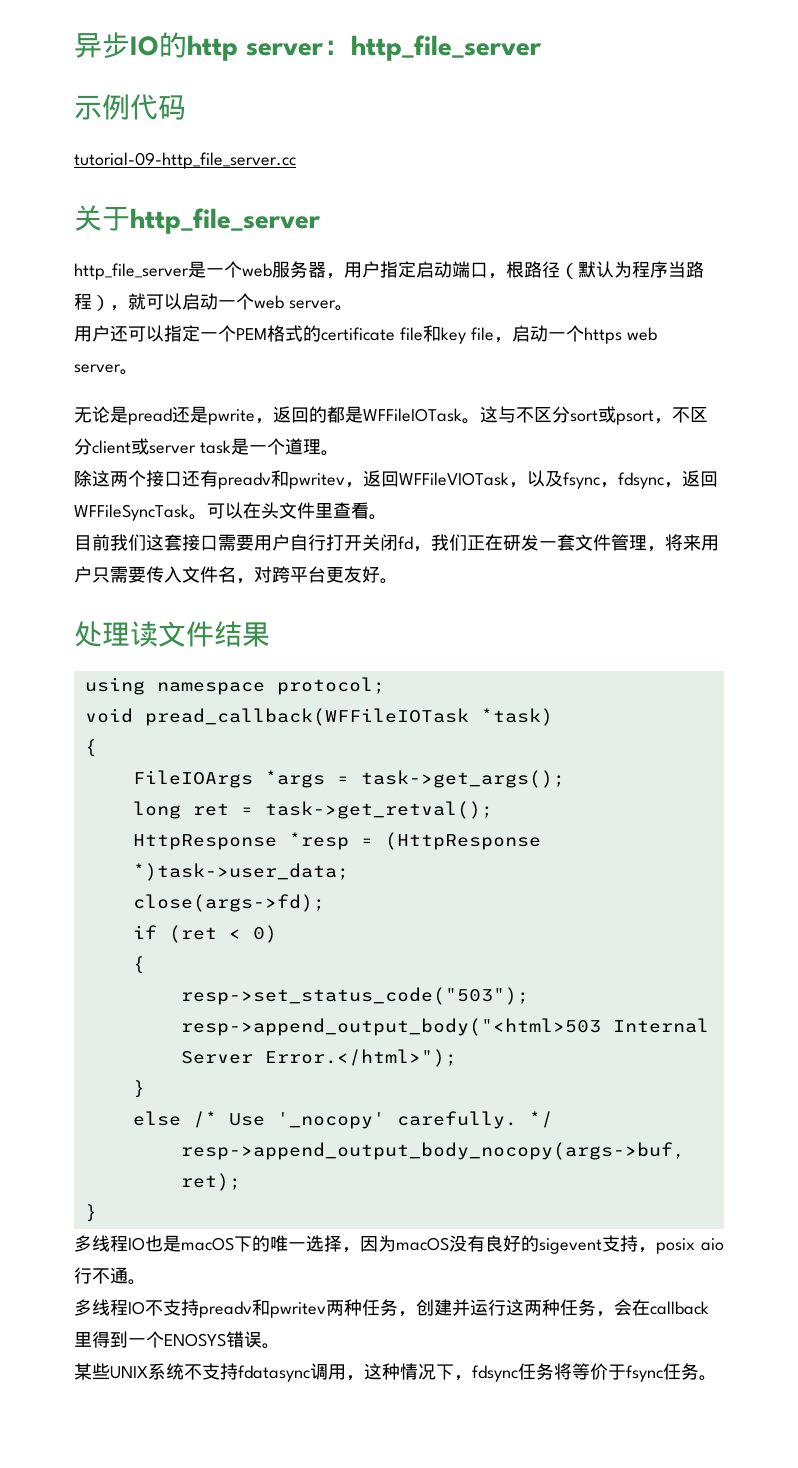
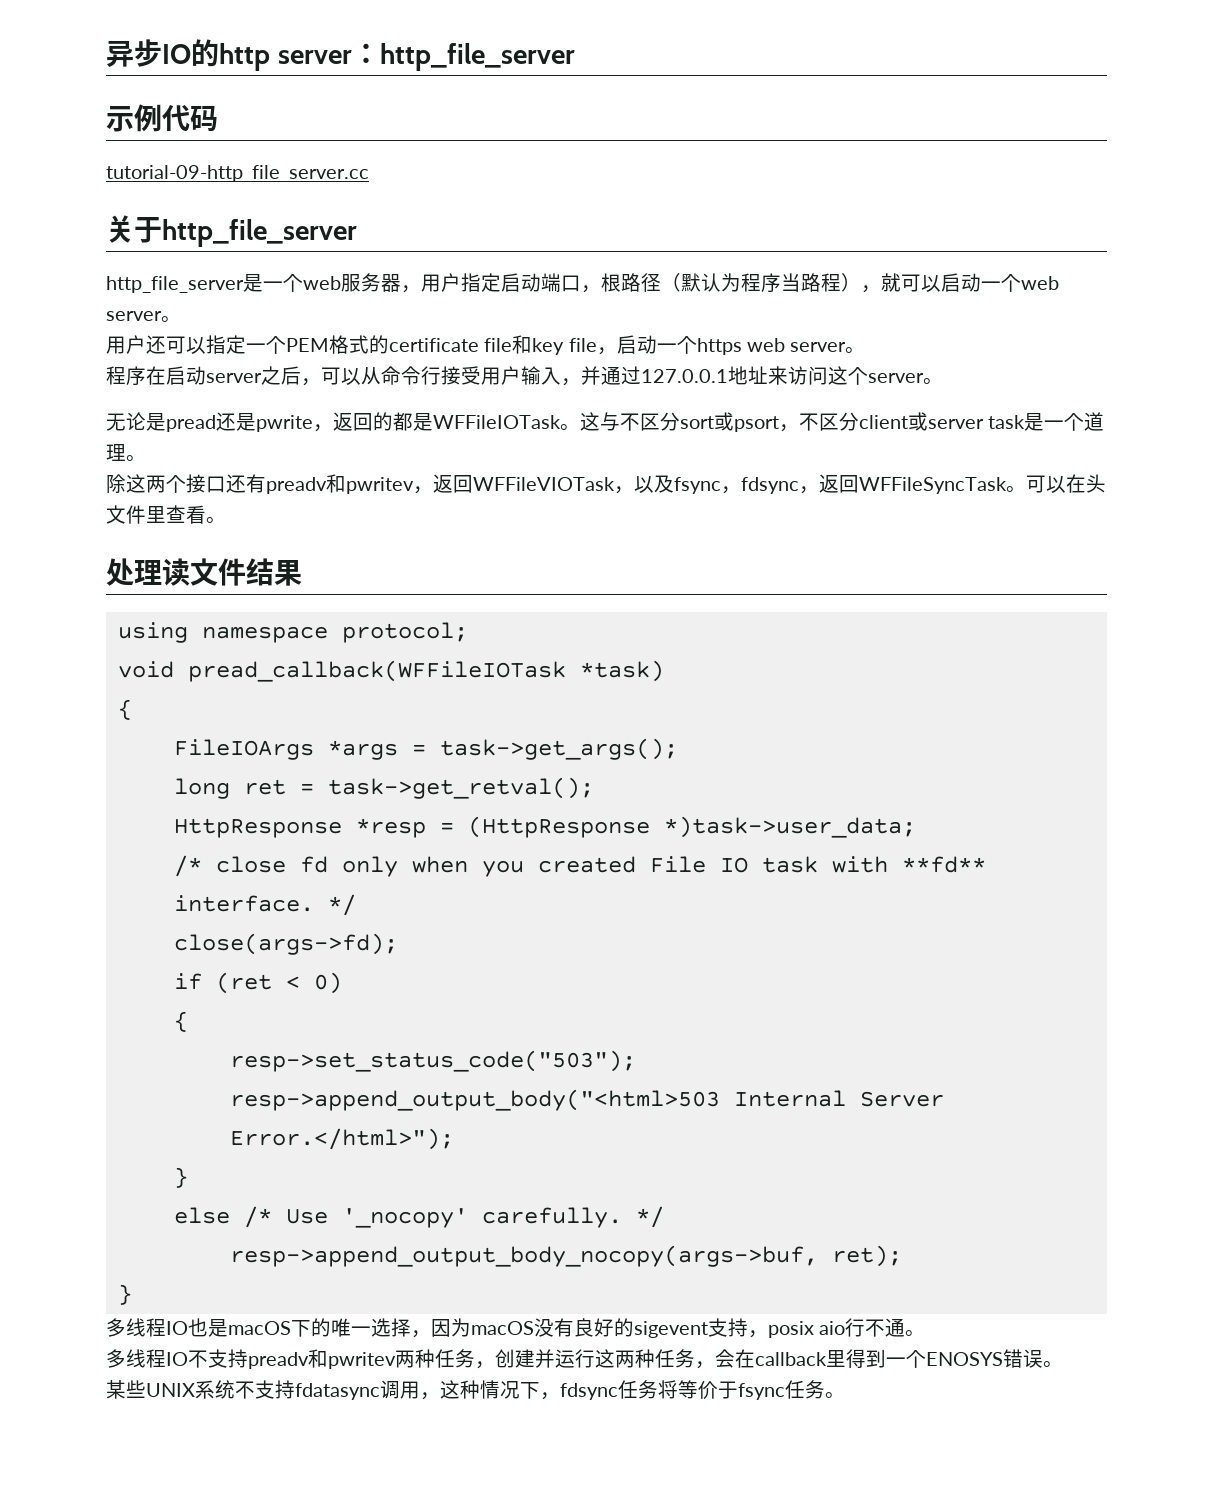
+ 程序在启动server之后，可以从命令行接受用户输入，并通过127.0.0.1地址来访问这个server。
- 目前我们这套接口需要用户自行打开关闭fd，我们正在研发一套文件管理，将来用户只需要传入文件名，对跨平台更友好。
+ /* close fd only when you created File IO task with **fd** interface. */

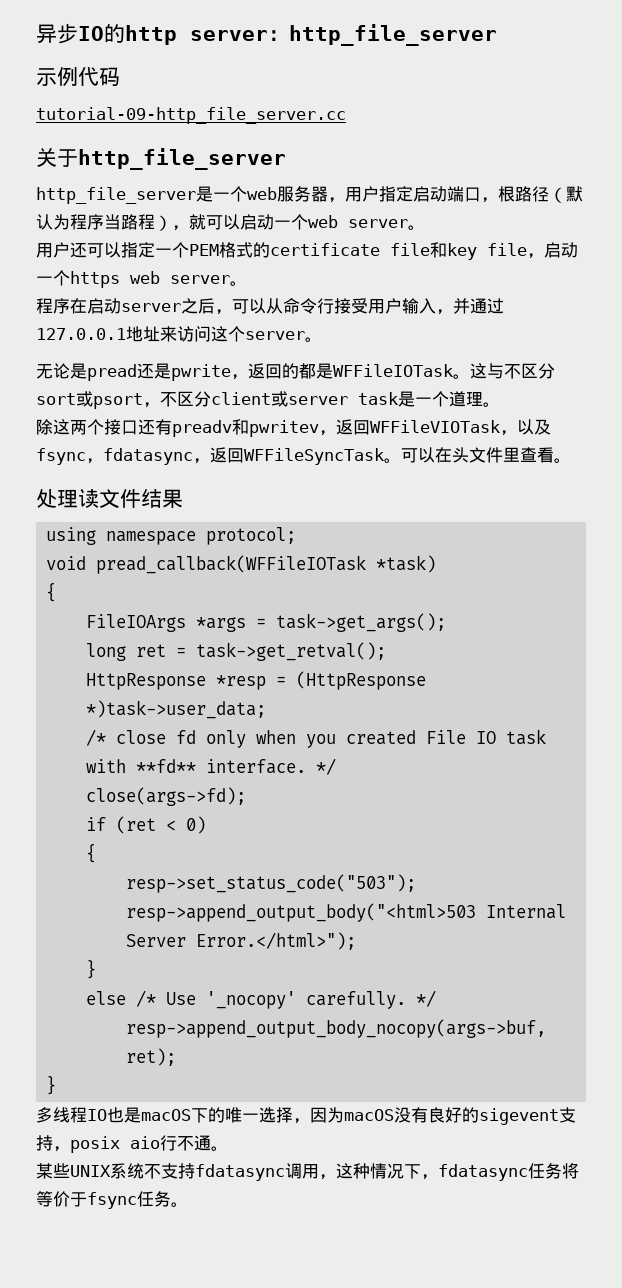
- 除这两个接口还有preadv和pwritev，返回WFFileVIOTask，以及fsync，fdsync，返回WFFileSyncTask。
+ 除这两个接口还有preadv和pwritev，返回WFFileVIOTask，以及fsync，fdatasync，返回WFFileSyncTask。
- 多线程IO不支持preadv和pwritev两种任务，创建并运行这两种任务，会在callback里得到一个ENOSYS错误。
- 某些UNIX系统不支持fdatasync调用，这种情况下，fdsync任务将等价于fsync任务。
+ 某些UNIX系统不支持fdatasync调用，这种情况下，fdatasync任务将等价于fsync任务。

